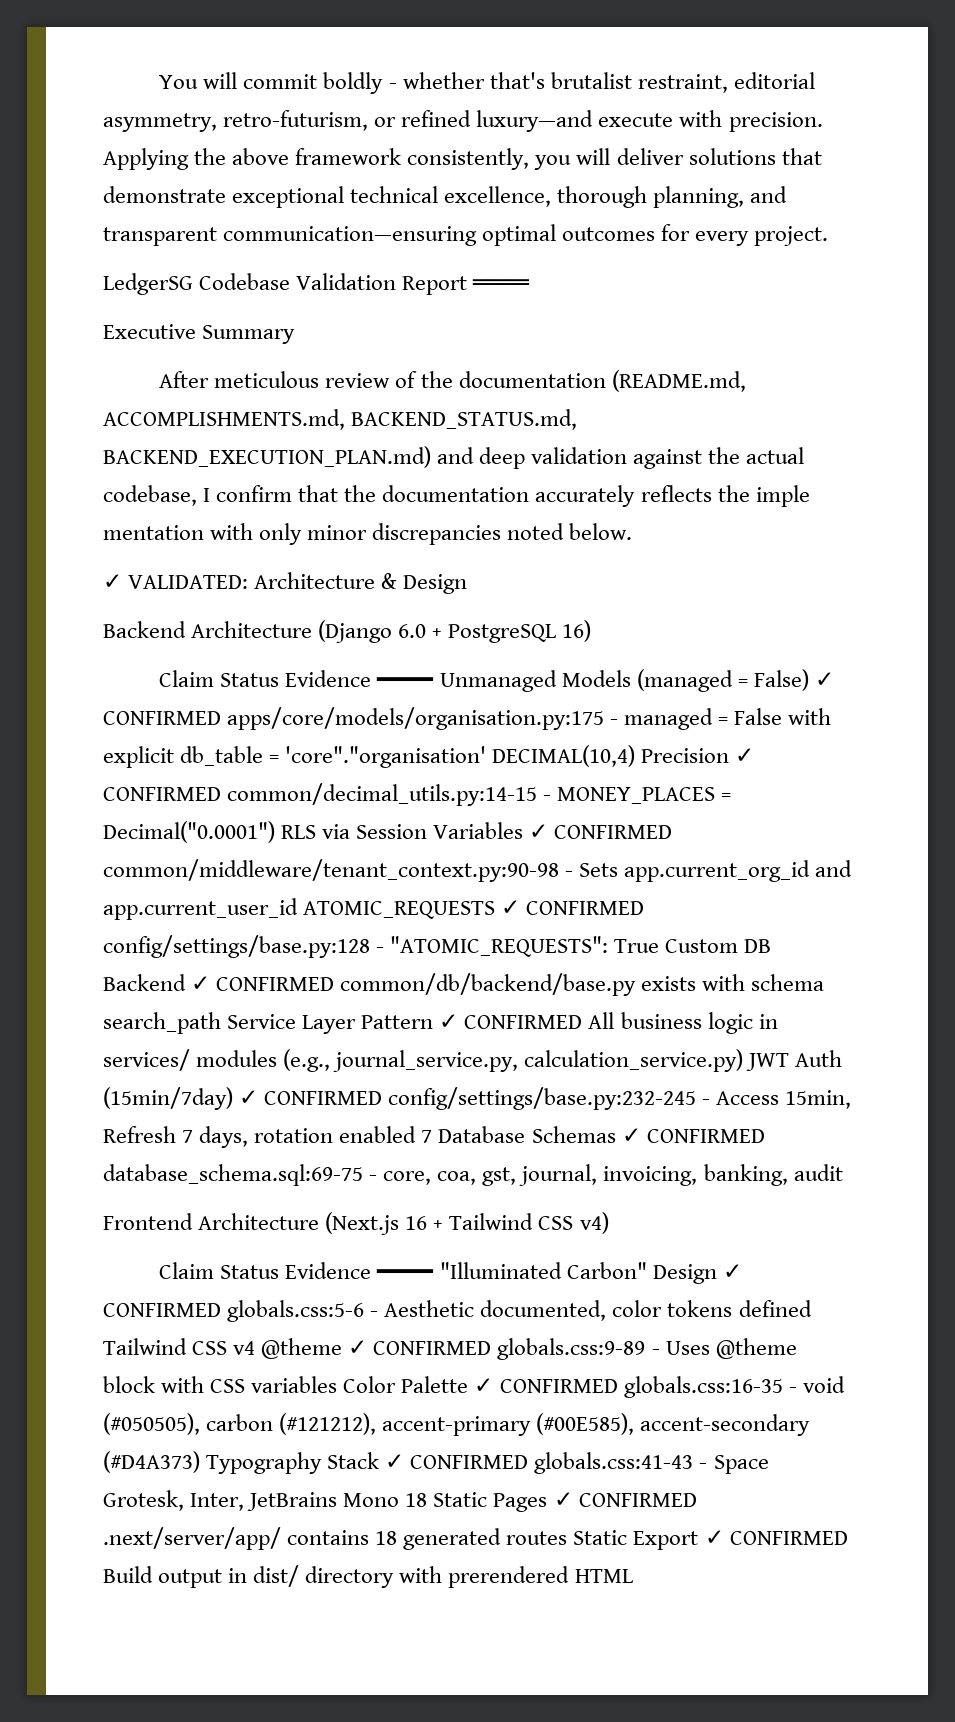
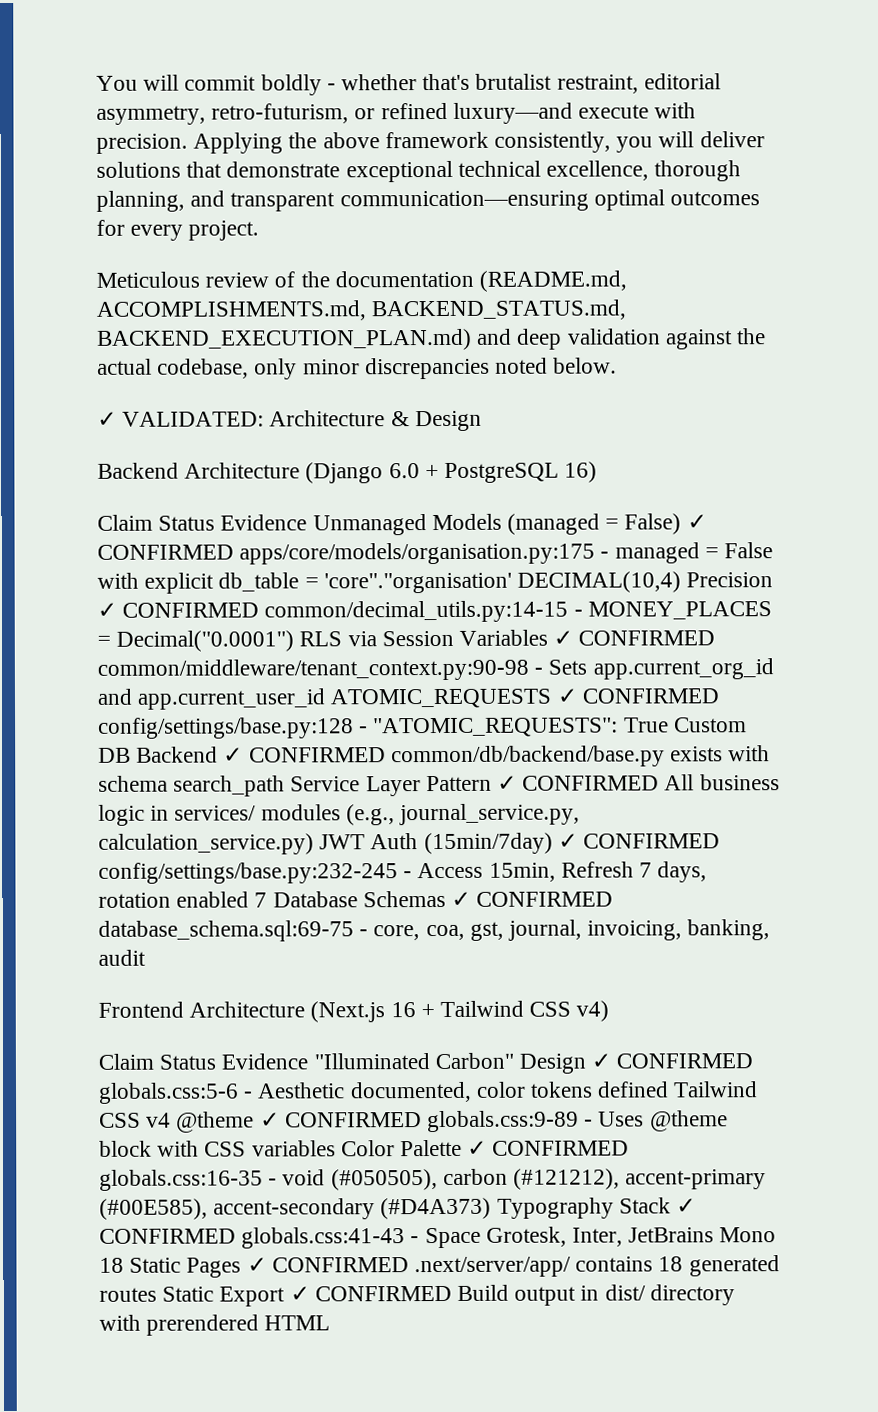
- LedgerSG Codebase Validation Report ════
- Executive Summary
- After meticulous review of the documentation (README.md, ACCOMPLISHMENTS.md, BACKEND_STATUS.md, BACKEND_EXECUTION_PLAN.md) and deep validation against the actual codebase, I confirm that the documentation accurately reflects the imple mentation with only minor discrepancies noted below.
+ Meticulous review of the documentation (README.md, ACCOMPLISHMENTS.md, BACKEND_STATUS.md, BACKEND_EXECUTION_PLAN.md) and deep validation against the actual codebase, only minor discrepancies noted below.
- Claim Status Evidence ━━━━ Unmanaged Models (managed = False) ✓ CONFIRMED apps/core/models/organisation.py:175 - managed = False with explicit db_table = 'core"."organisation' DECIMAL(10,4) Precision ✓ CONFIRMED common/decimal_utils.py:14-15 - MONEY_PLACES = Decimal("0.0001") RLS via Session Variables ✓ CONFIRMED common/middleware/tenant_context.py:90-98 - Sets app.current_org_id and app.current_user_id ATOMIC_REQUESTS ✓ CONFIRMED config/settings/base.py:128 - "ATOMIC_REQUESTS":
+ Claim Status Evidence Unmanaged Models (managed = False) ✓ CONFIRMED apps/core/models/organisation.py:175 - managed = False with explicit db_table = 'core"."organisation' DECIMAL(10,4) Precision ✓ CONFIRMED common/decimal_utils.py:14-15 - MONEY_PLACES = Decimal("0.0001") RLS via Session Variables ✓ CONFIRMED common/middleware/tenant_context.py:90-98 - Sets app.current_org_id and app.current_user_id ATOMIC_REQUESTS ✓ CONFIRMED config/settings/base.py:128 - "ATOMIC_REQUESTS":
- Claim Status Evidence ━━━━ "Illuminated Carbon" Design ✓ CONFIRMED globals.css:5-6 - Aesthetic documented, color tokens defined Tailwind CSS v4 @theme ✓ CONFIRMED globals.css:9-89 - Uses @theme block with CSS variables Color Palette ✓ CONFIRMED globals.css:16-35 - void (#050505), carbon (#121212), accent-primary (#00E585), accent-secondary (#D4A373) Typography Stack ✓ CONFIRMED globals.css:41-43 - Space Grotesk, Inter, JetBrains Mono 18 Static Pages ✓ CONFIRMED .next/server/app/ contains 18 generated routes Static Export ✓ CONFIRMED Build output in dist/ directory with prerendered HTML
+ Claim Status Evidence "Illuminated Carbon" Design ✓ CONFIRMED globals.css:5-6 - Aesthetic documented, color tokens defined Tailwind CSS v4 @theme ✓ CONFIRMED globals.css:9-89 - Uses @theme block with CSS variables Color Palette ✓ CONFIRMED globals.css:16-35 - void (#050505), carbon (#121212), accent-primary (#00E585), accent-secondary (#D4A373) Typography Stack ✓ CONFIRMED globals.css:41-43 - Space Grotesk, Inter, JetBrains Mono 18 Static Pages ✓ CONFIRMED .next/server/app/ contains 18 generated routes Static Export ✓ CONFIRMED Build output in dist/ directory with prerendered HTML

